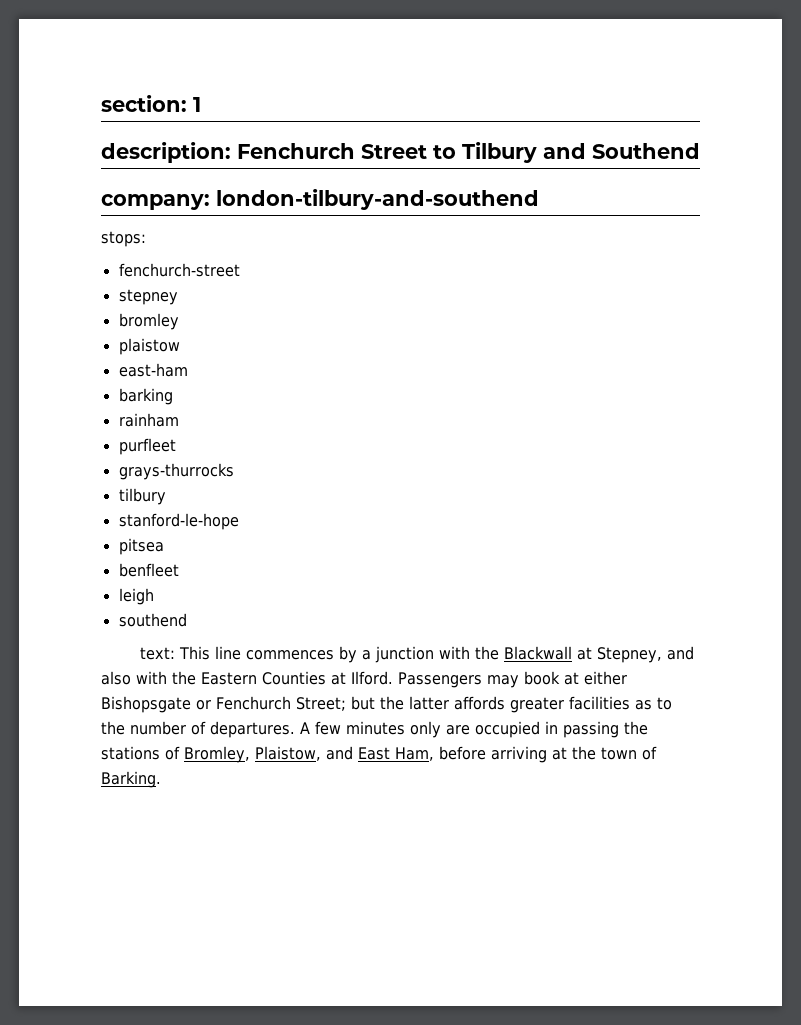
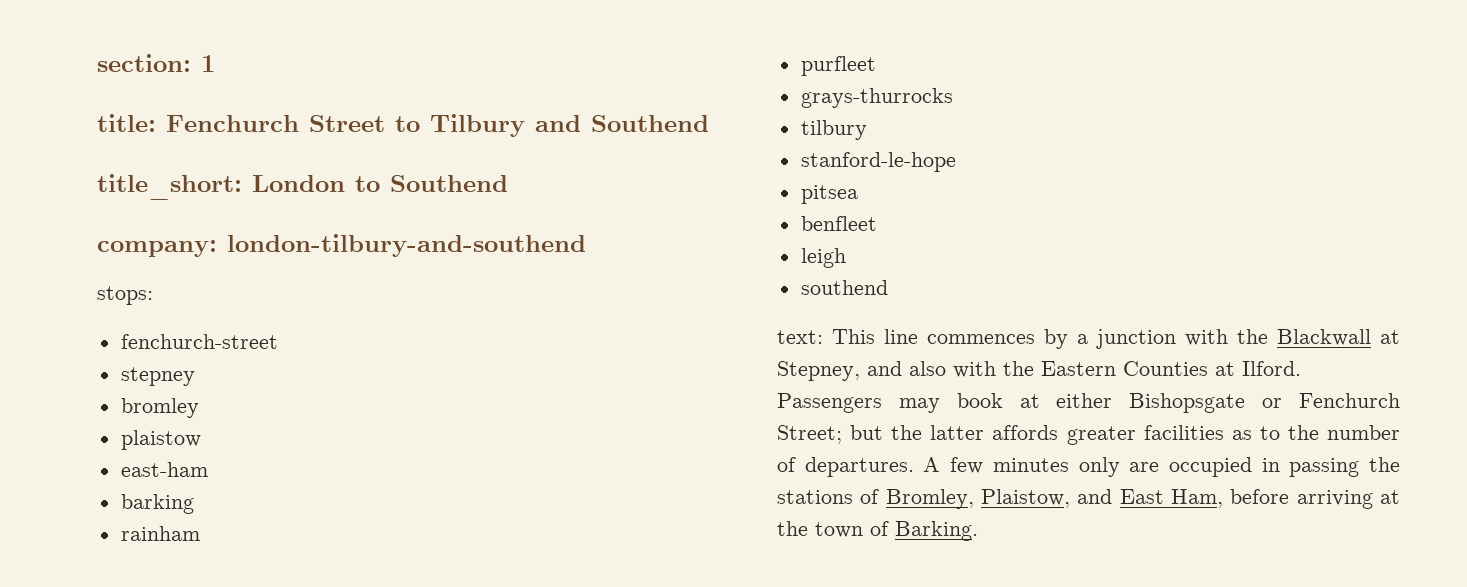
- description: Fenchurch Street to Tilbury and Southend
+ title: Fenchurch Street to Tilbury and Southend
+ title_short: London to Southend

